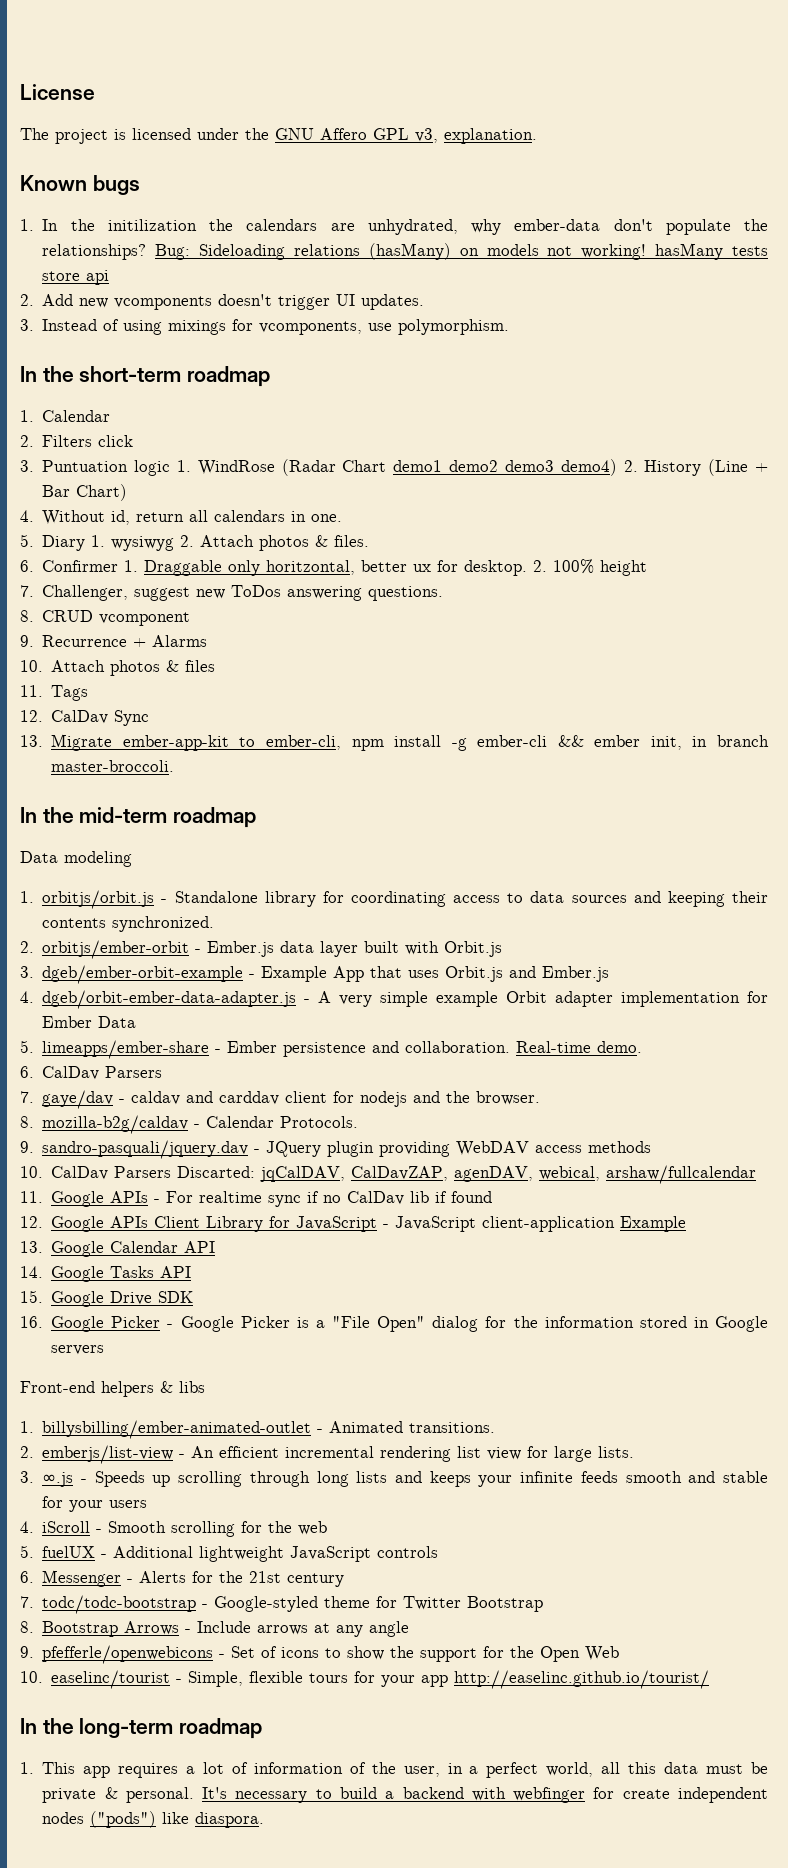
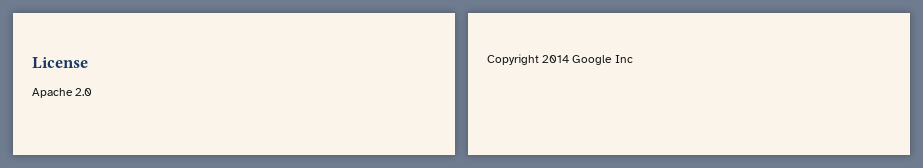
- The project is licensed under the GNU Affero GPL v3, explanation.
- Known bugs
- 1. In the initilization the calendars are unhydrated, why ember-data don't populate the relationships? Bug: Sideloading relations (hasMany) on models not working! hasMany tests store api
- 2. Add new vcomponents doesn't trigger UI updates.
- 3. Instead of using mixings for vcomponents, use polymorphism.
- In the short-term roadmap
- 1. Calendar
- 2. Filters click
- 3. Puntuation logic 1. WindRose (Radar Chart demo1 demo2 demo3 demo4) 2. History (Line + Bar Chart)
- 4. Without id, return all calendars in one.
- 5. Diary 1. wysiwyg 2. Attach photos & files.
- 6. Confirmer 1. Draggable only horitzontal, better ux for desktop. 2. 100% height
- 7. Challenger, suggest new ToDos answering questions.
- 8. CRUD vcomponent
- 9. Recurrence + Alarms
- 10. Attach photos & files
- 11. Tags
- 12. CalDav Sync
- 13. Migrate ember-app-kit to ember-cli, npm install -g ember-cli && ember init, in branch master-broccoli.
- In the mid-term roadmap
- Data modeling
- 1. orbitjs/orbit.js - Standalone library for coordinating access to data sources and keeping their contents synchronized.
- 2. orbitjs/ember-orbit - Ember.js data layer built with Orbit.js
- 3. dgeb/ember-orbit-example - Example App that uses Orbit.js and Ember.js
- 4. dgeb/orbit-ember-data-adapter.js - A very simple example Orbit adapter implementation for Ember Data
- 5. limeapps/ember-share - Ember persistence and collaboration. Real-time demo.
- 6. CalDav Parsers
- 7. gaye/dav - caldav and carddav client for nodejs and the browser.
- 8. mozilla-b2g/caldav - Calendar Protocols.
- 9. sandro-pasquali/jquery.dav - JQuery plugin providing WebDAV access methods
- 10. CalDav Parsers Discarted: jqCalDAV, CalDavZAP, agenDAV, webical, arshaw/fullcalendar
- 11. Google APIs - For realtime sync if no CalDav lib if found
- 12. Google APIs Client Library for JavaScript - JavaScript client-application Example
- 13. Google Calendar API
- 14. Google Tasks API
- 15. Google Drive SDK
- 16. Google Picker - Google Picker is a "File Open" dialog for the information stored in Google servers
- Front-end helpers & libs
- 1. billysbilling/ember-animated-outlet - Animated transitions.
- 2. emberjs/list-view - An efficient incremental rendering list view for large lists.
- 3. ∞.js - Speeds up scrolling through long lists and keeps your infinite feeds smooth and stable for your users
- 4. iScroll - Smooth scrolling for the web
- 5. fuelUX - Additional lightweight JavaScript controls
- 6. Messenger - Alerts for the 21st century
- 7. todc/todc-bootstrap - Google-styled theme for Twitter Bootstrap
- 8. Bootstrap Arrows - Include arrows at any angle
- 9. pfefferle/openwebicons - Set of icons to show the support for the Open Web
- 10. easelinc/tourist - Simple, flexible tours for your app http://easelinc.github.io/tourist/
- In the long-term roadmap
- 1. This app requires a lot of information of the user, in a perfect world, all this data must be private & personal. It's necessary to build a backend with webfinger for create independent nodes ("pods") like diaspora.
+ Apache 2.0
+ Copyright 2014 Google Inc

